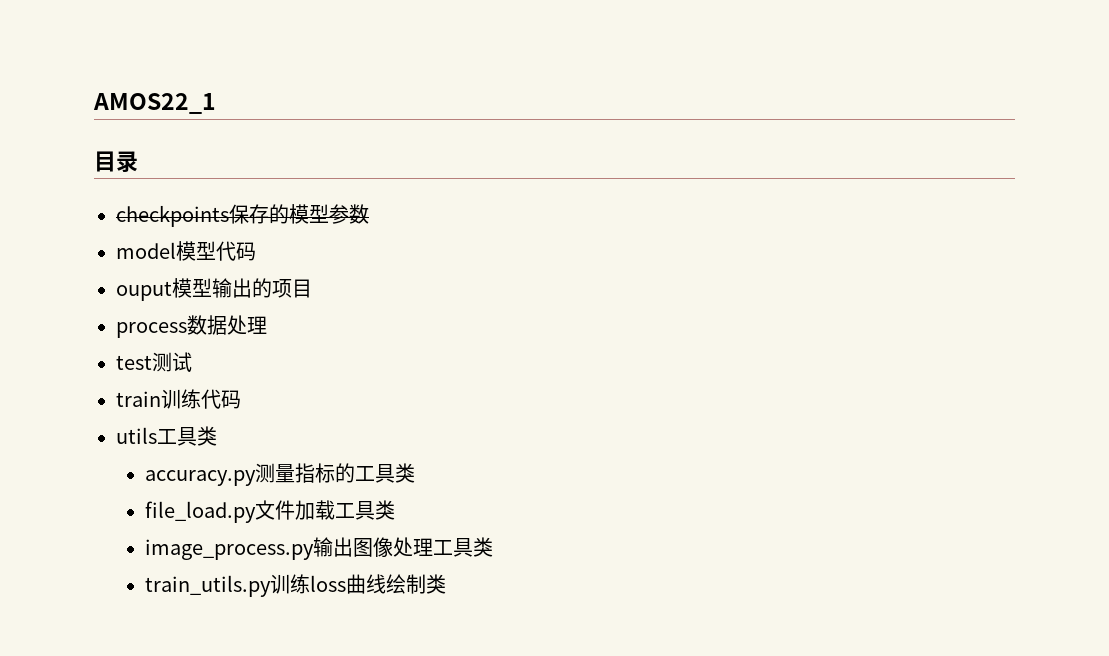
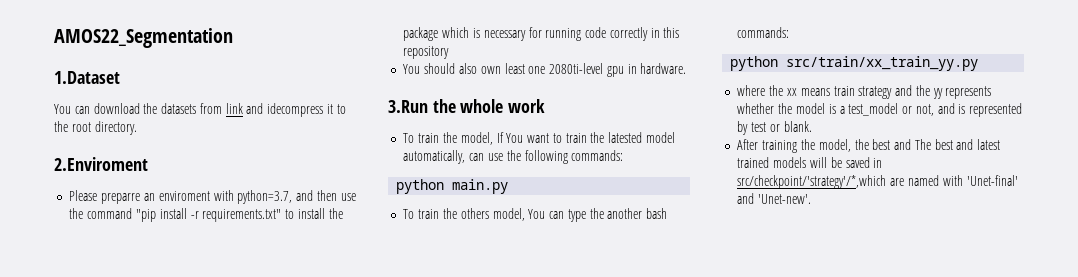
- AMOS22_1
- 目录
- checkpoints保存的模型参数
- model模型代码
- ouput模型输出的项目
- process数据处理
- test测试
- train训练代码
- utils工具类
- accuracy.py测量指标的工具类
- file_load.py文件加载工具类
- image_process.py输出图像处理工具类
- train_utils.py训练loss曲线绘制类
+ AMOS22_Segmentation
+ 1.Dataset
+ You can download the datasets from link and idecompress it to the root directory.
+ 2.Enviroment
+ Please preparre an enviroment with python=3.7, and then use the command "pip install -r requirements.txt" to install the package which is necessary for running code correctly in this repository
+ You should also own least one 2080ti-level gpu in hardware.
+ 3.Run the whole work
+ To train the model, If You want to train the latested model automatically, can use the following commands:
+ python main.py
+ To train the others model, You can type the another bash commands:
+ python src/train/xx_train_yy.py
+ where the xx means train strategy and the yy represents whether the model is a test_model or not, and is represented by test or blank.
+ After training the model, the best and The best and latest trained models will be saved in src/checkpoint/'strategy'/*,which are named with 'Unet-final' and 'Unet-new'.

